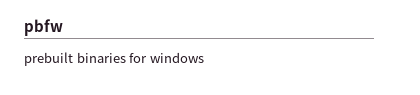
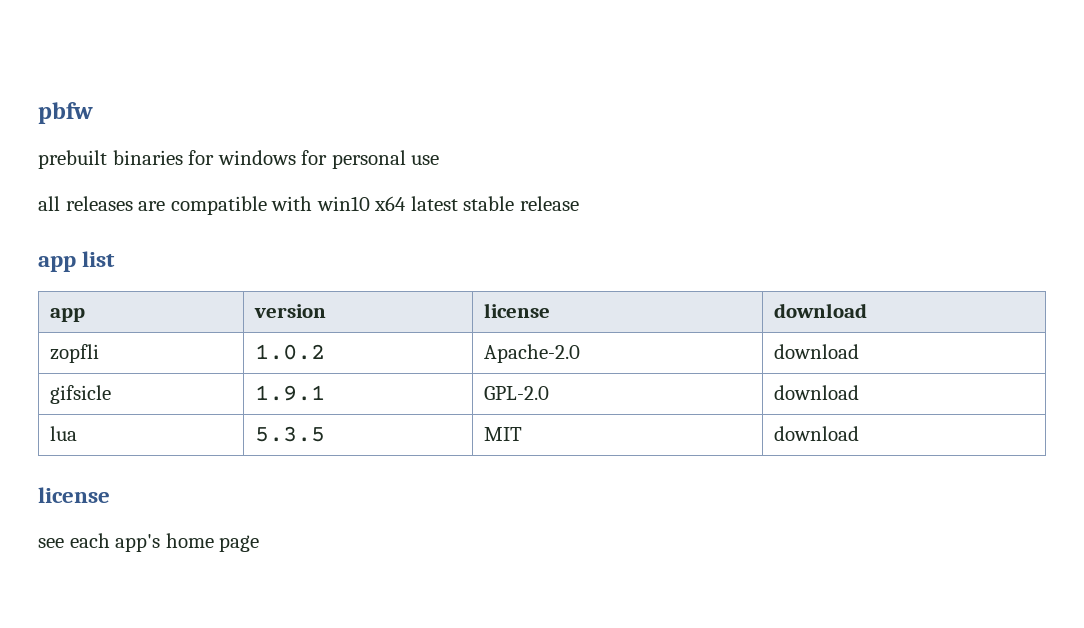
- prebuilt binaries for windows
+ prebuilt binaries for windows for personal use
+ all releases are compatible with win10 x64 latest stable release
+ app list
+ app | version | license | download
+ zopfli | 1.0.2 | Apache-2.0 | download
+ gifsicle | 1.9.1 | GPL-2.0 | download
+ lua | 5.3.5 | MIT | download
+ license
+ see each app's home page

